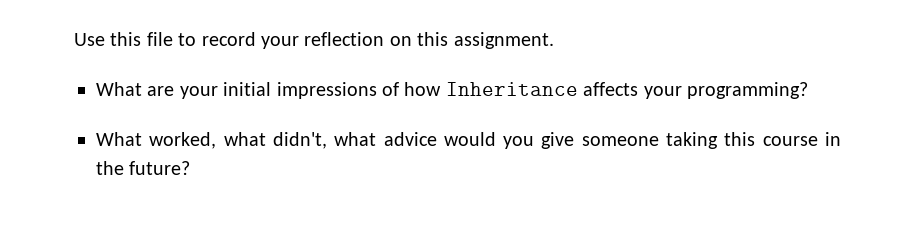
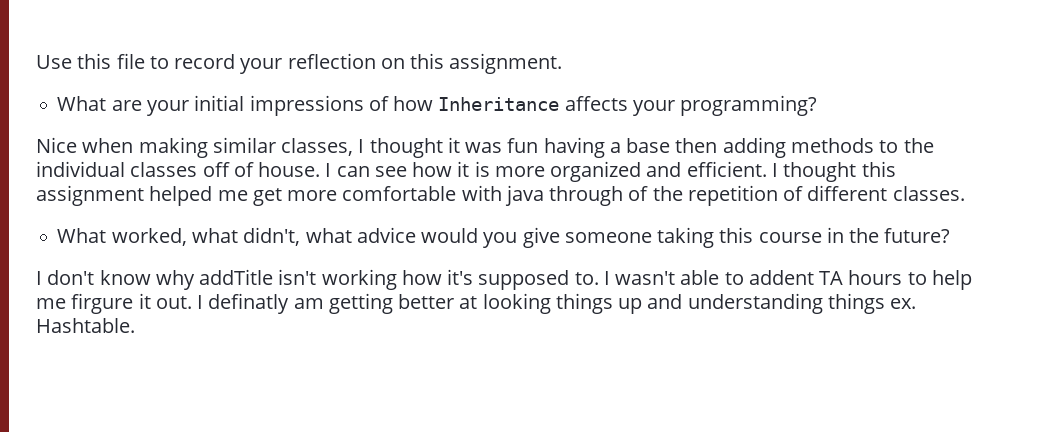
+ Nice when making similar classes, I thought it was fun having a base then adding methods to the individual classes off of house. I can see how it is more organized and efficient. I thought this assignment helped me get more comfortable with java through of the repetition of different classes.
+ I don't know why addTitle isn't working how it's supposed to. I wasn't able to addent TA hours to help me firgure it out. I definatly am getting better at looking things up and understanding things ex. Hashtable.

